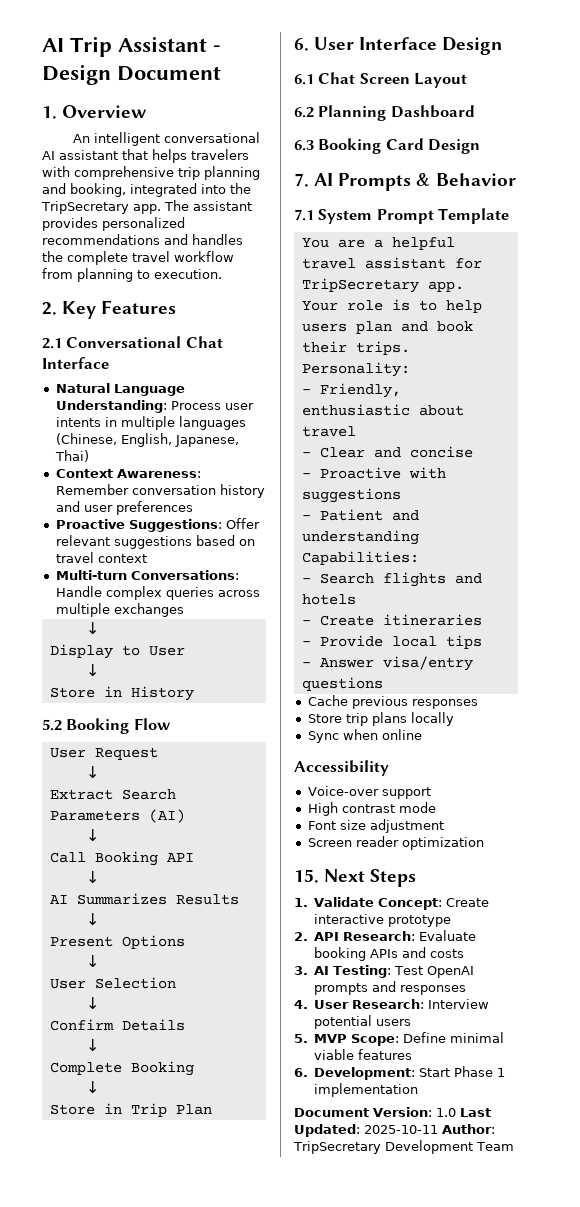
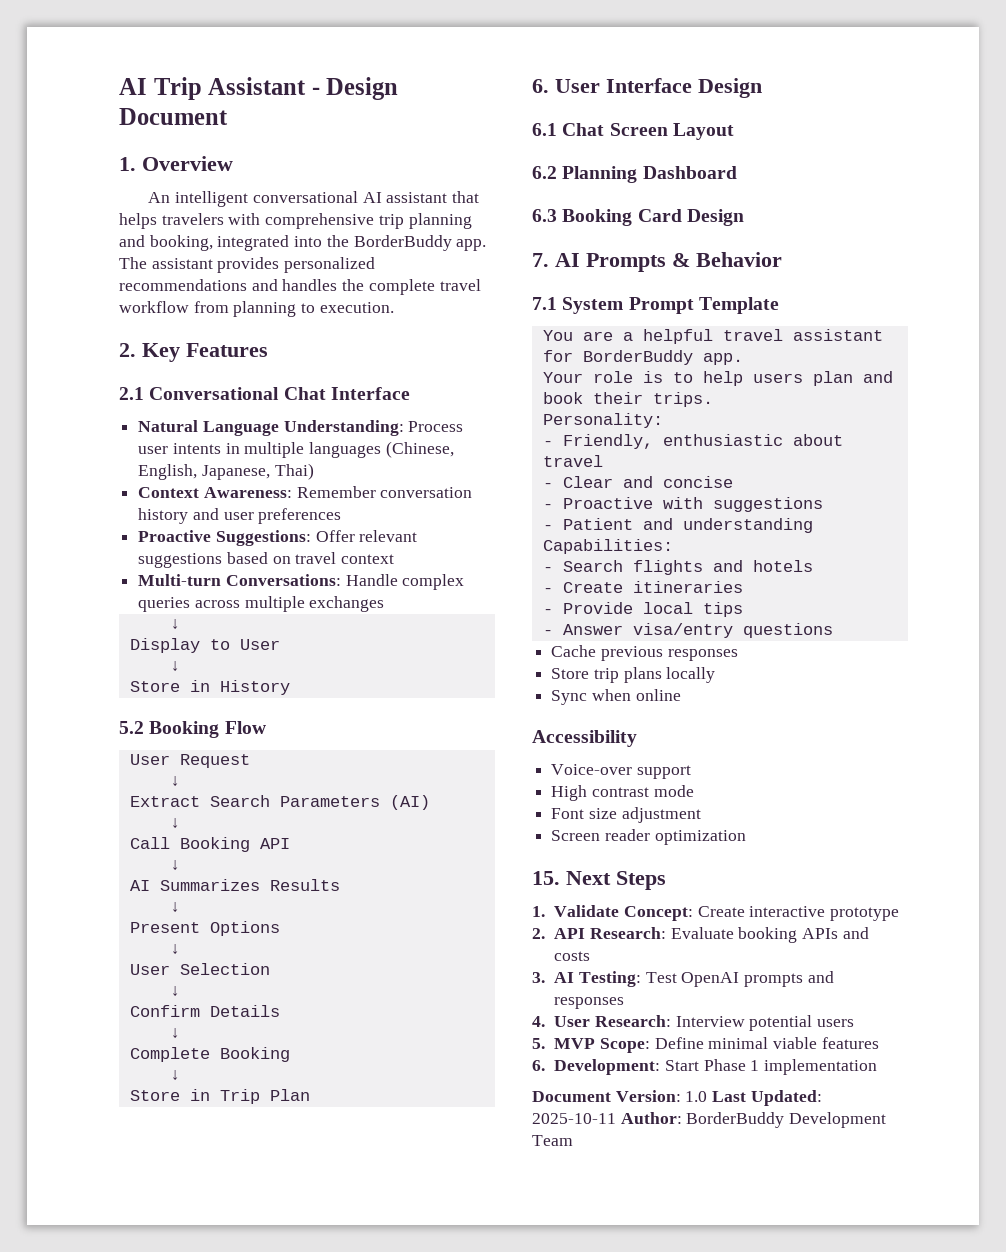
- An intelligent conversational AI assistant that helps travelers with comprehensive trip planning and booking, integrated into the TripSecretary app.
+ An intelligent conversational AI assistant that helps travelers with comprehensive trip planning and booking, integrated into the BorderBuddy app.
- You are a helpful travel assistant for TripSecretary app.
+ You are a helpful travel assistant for BorderBuddy app.
- Document Version: 1.0 Last Updated: 2025-10-11 Author: TripSecretary Development Team
+ Document Version: 1.0 Last Updated: 2025-10-11 Author: BorderBuddy Development Team

